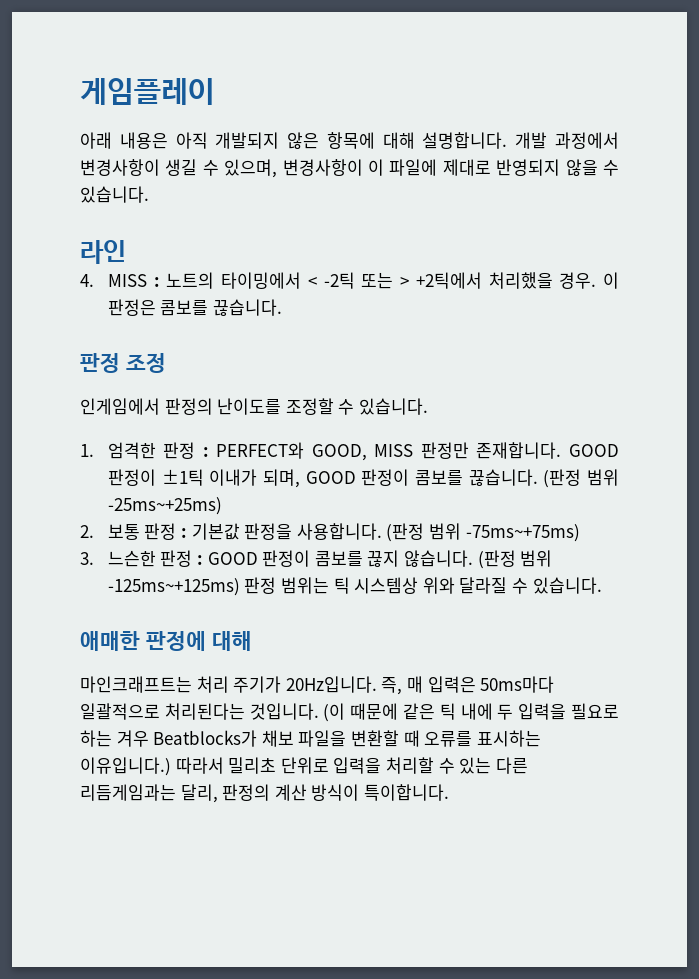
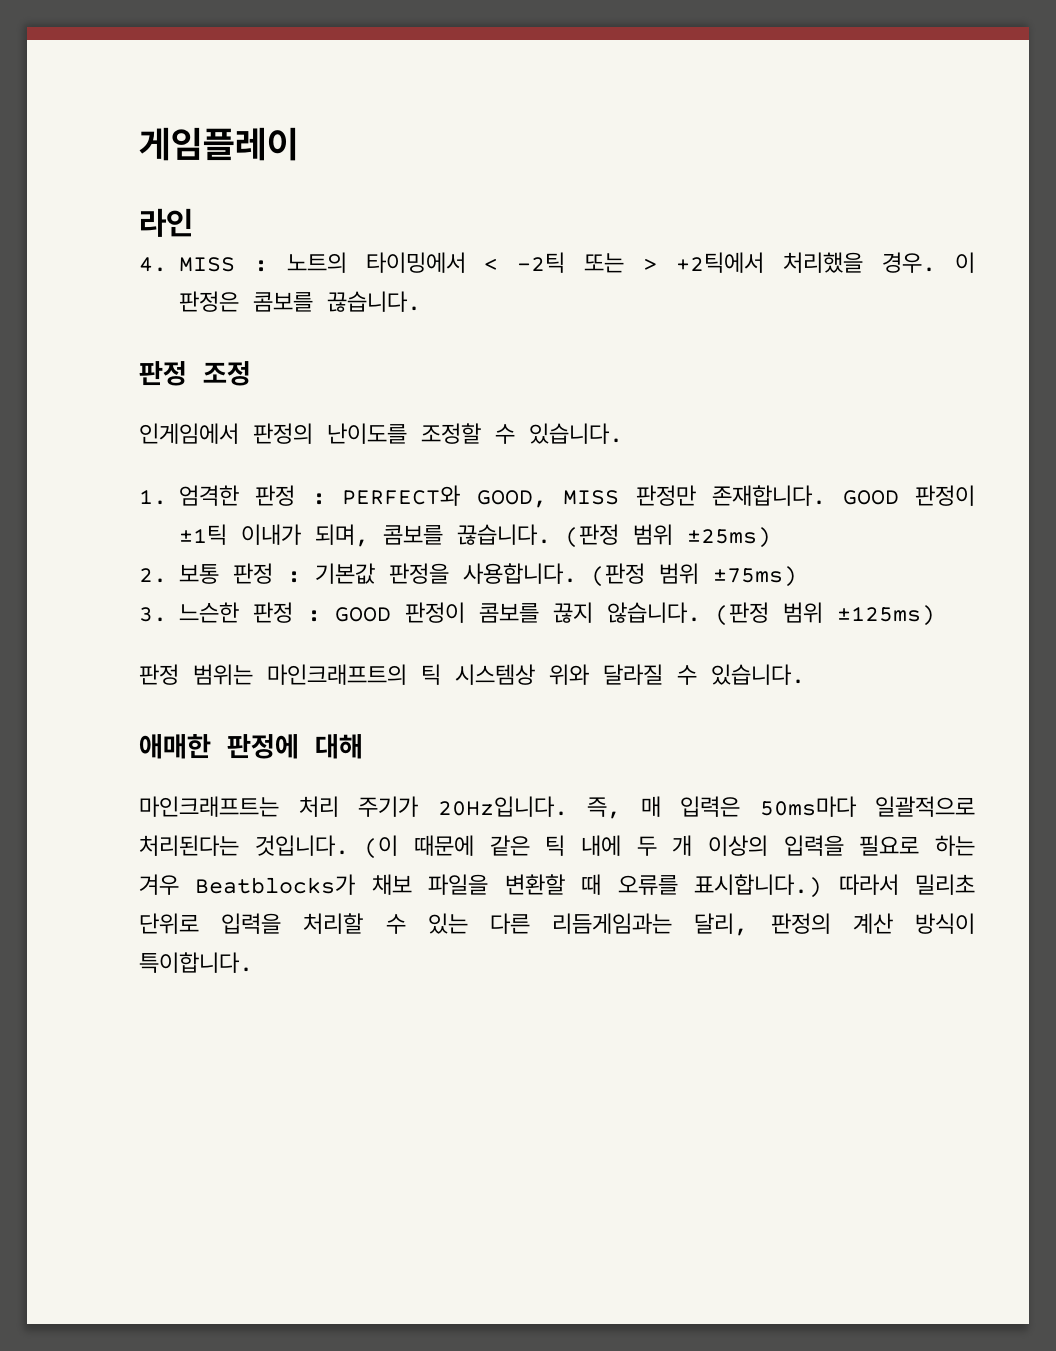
- 아래 내용은 아직 개발되지 않은 항목에 대해 설명합니다. 개발 과정에서 변경사항이 생길 수 있으며, 변경사항이 이 파일에 제대로 반영되지 않을 수 있습니다.
- GOOD 판정이 ±1틱 이내가 되며, GOOD 판정이 콤보를 끊습니다.
+ GOOD 판정이 ±1틱 이내가 되며, 콤보를 끊습니다.
- (판정 범위 -25ms~+25ms)
+ (판정 범위 ±25ms)
- (판정 범위 -75ms~+75ms)
+ (판정 범위 ±75ms)
- (판정 범위 -125ms~+125ms) 판정 범위는 틱 시스템상 위와 달라질 수 있습니다.
+ (판정 범위 ±125ms)
+ 판정 범위는 마인크래프트의 틱 시스템상 위와 달라질 수 있습니다.
- (이 때문에 같은 틱 내에 두 입력을 필요로 하는 겨우 Beatblocks가 채보 파일을 변환할 때 오류를 표시하는 이유입니다.)
+ (이 때문에 같은 틱 내에 두 개 이상의 입력을 필요로 하는 겨우 Beatblocks가 채보 파일을 변환할 때 오류를 표시합니다.)

